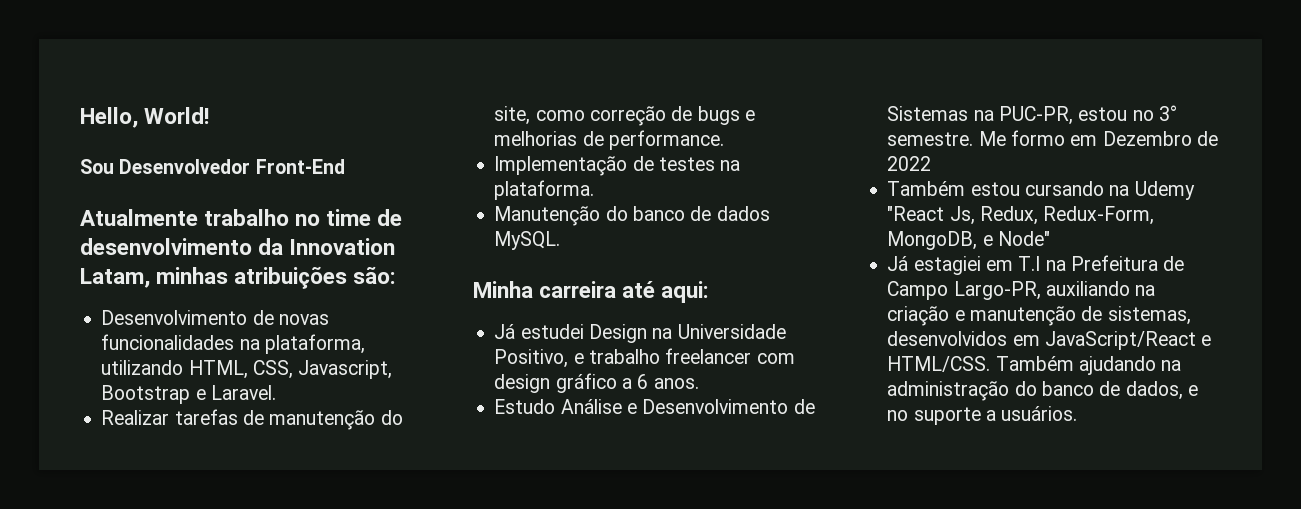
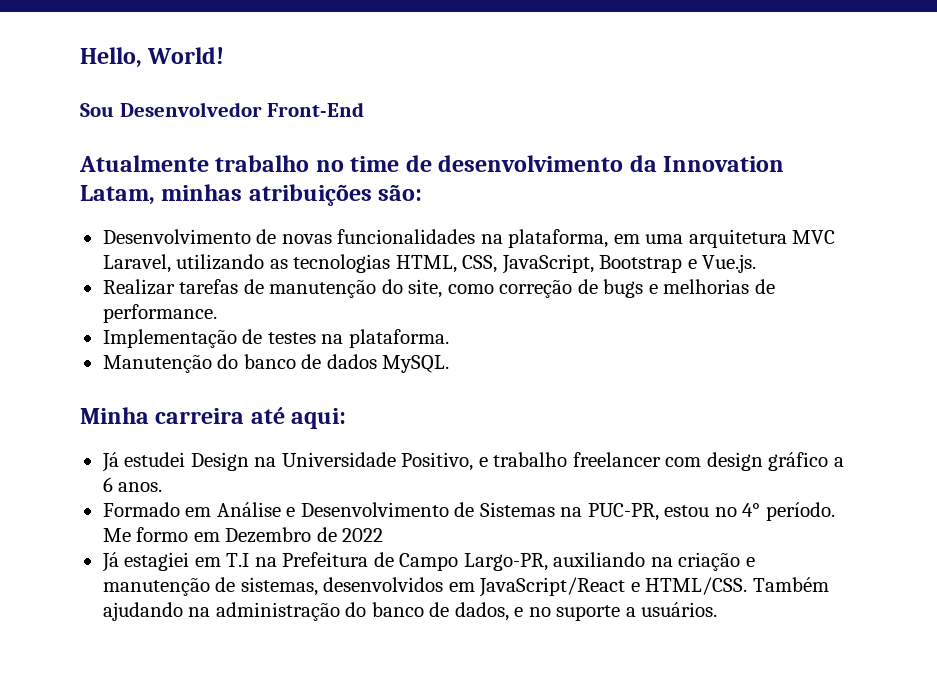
- Desenvolvimento de novas funcionalidades na plataforma, utilizando HTML, CSS, Javascript, Bootstrap e Laravel.
+ Desenvolvimento de novas funcionalidades na plataforma, em uma arquitetura MVC Laravel, utilizando as tecnologias HTML, CSS, JavaScript, Bootstrap e Vue.js.
- Estudo Análise e Desenvolvimento de Sistemas na PUC-PR, estou no 3° semestre.
+ Formado em Análise e Desenvolvimento de Sistemas na PUC-PR, estou no 4° período.
- Também estou cursando na Udemy "React Js, Redux, Redux-Form, MongoDB, e Node"

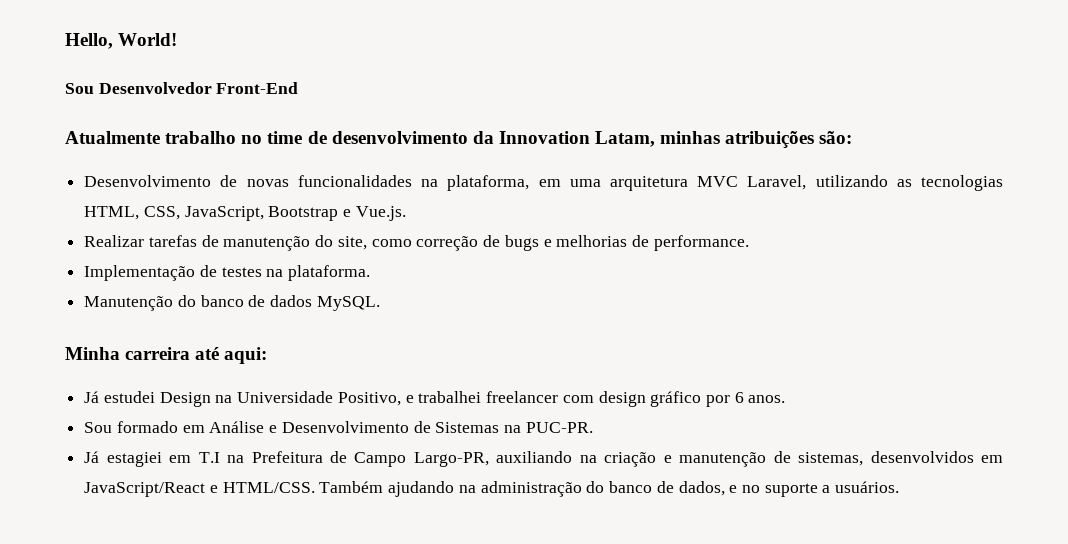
- Já estudei Design na Universidade Positivo, e trabalho freelancer com design gráfico a 6 anos.
+ Já estudei Design na Universidade Positivo, e trabalhei freelancer com design gráfico por 6 anos.
- Formado em Análise e Desenvolvimento de Sistemas na PUC-PR, estou no 4° período. Me formo em Dezembro de 2022
+ Sou formado em Análise e Desenvolvimento de Sistemas na PUC-PR.

